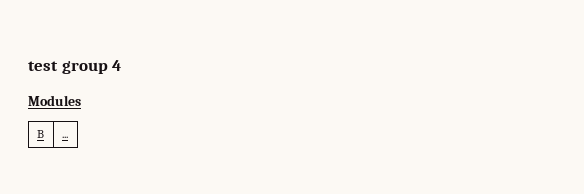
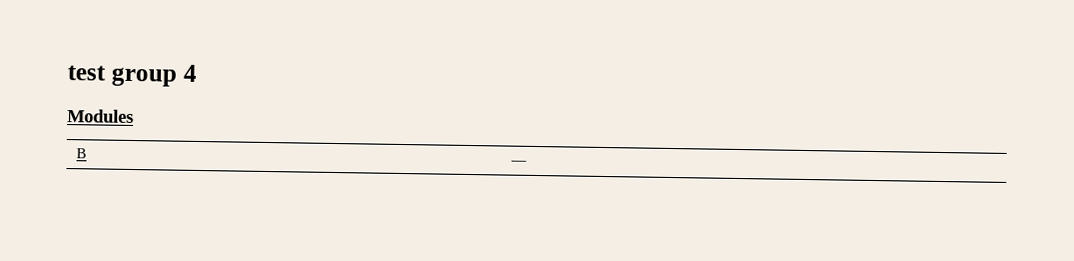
- B | ...
+ B | —

